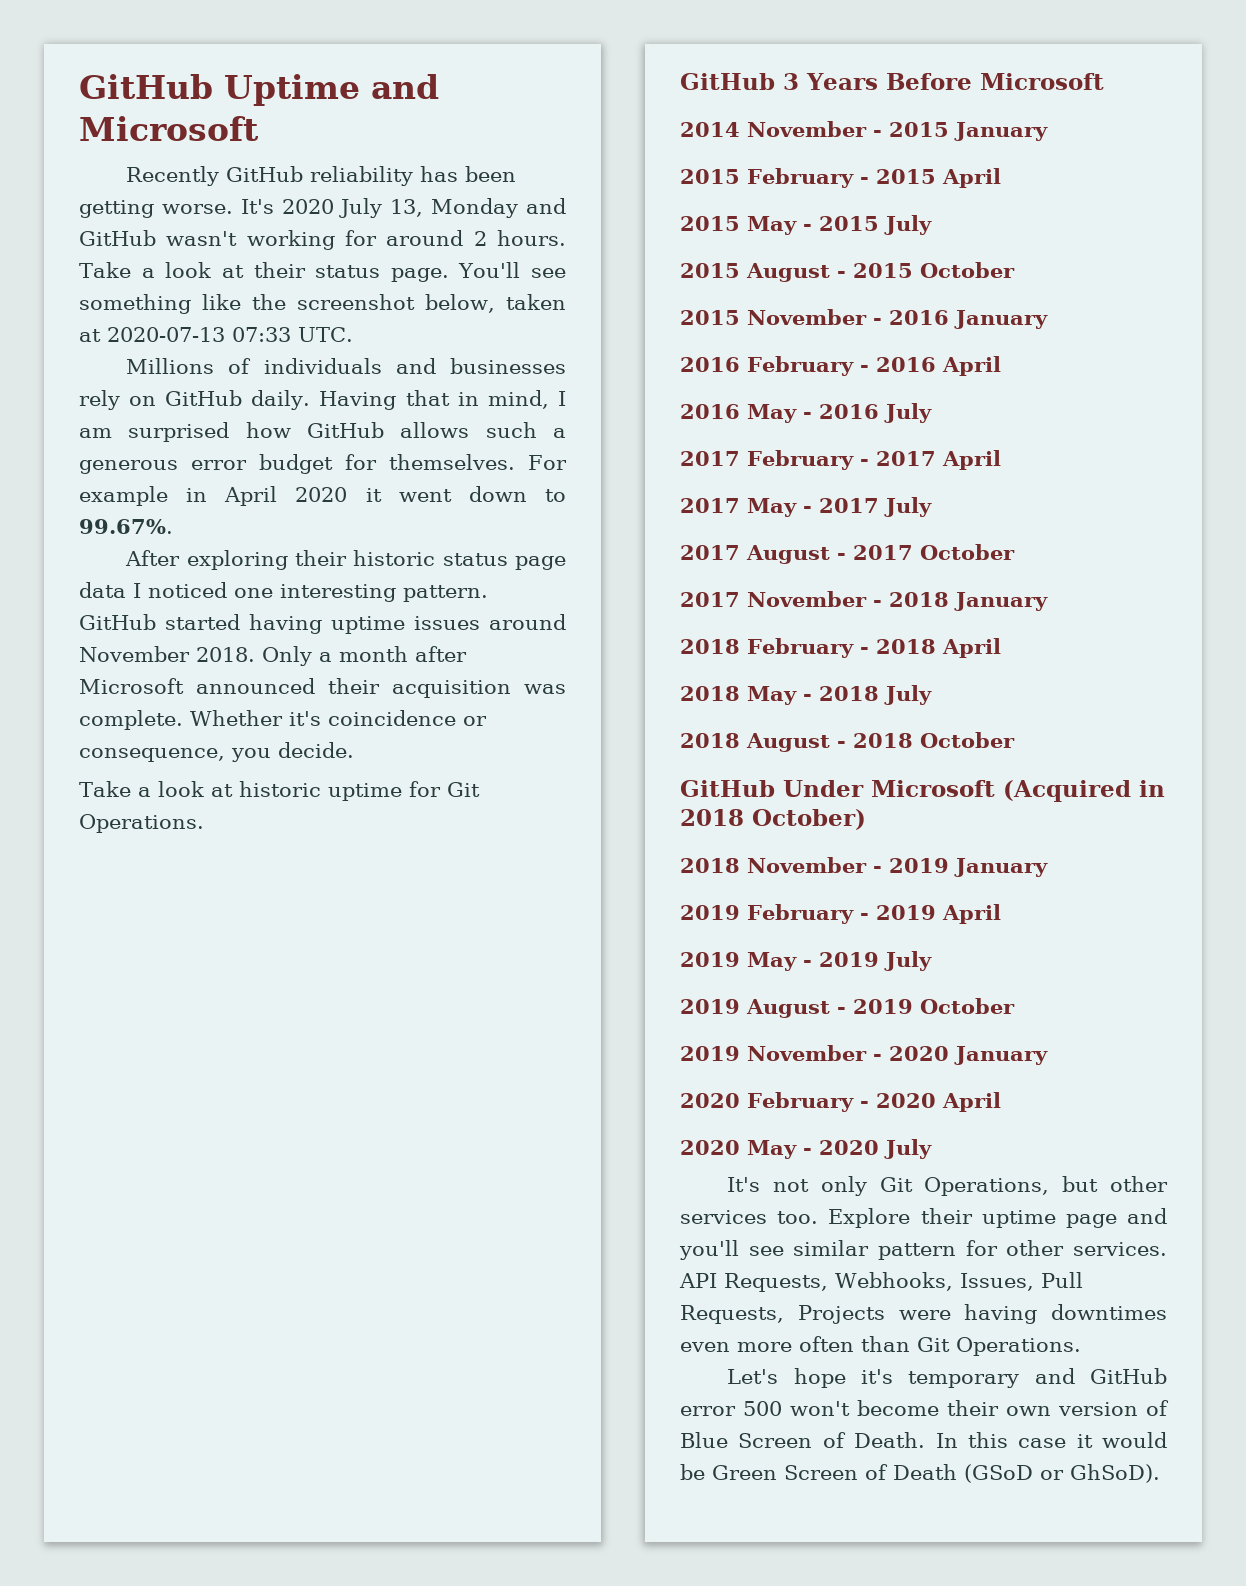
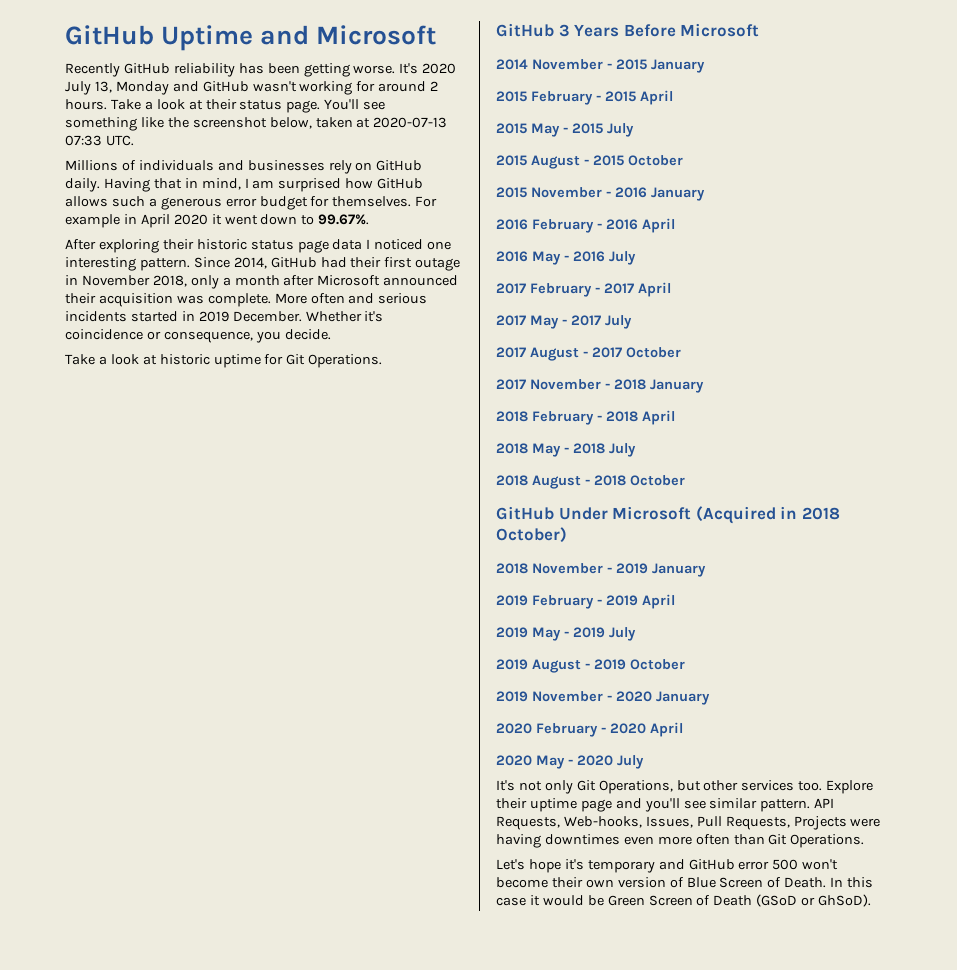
- GitHub started having uptime issues around November 2018. Only a month after Microsoft announced their acquisition was complete.
+ Since 2014, GitHub had their first outage in November 2018, only a month after Microsoft announced their acquisition was complete.
+ More often and serious incidents started in 2019 December.
- Explore their uptime page and you'll see similar pattern for other services.
+ Explore their uptime page and you'll see similar pattern.
- API Requests, Webhooks, Issues, Pull Requests, Projects were having downtimes even more often than Git Operations.
+ API Requests, Web-hooks, Issues, Pull Requests, Projects were having downtimes even more often than Git Operations.

